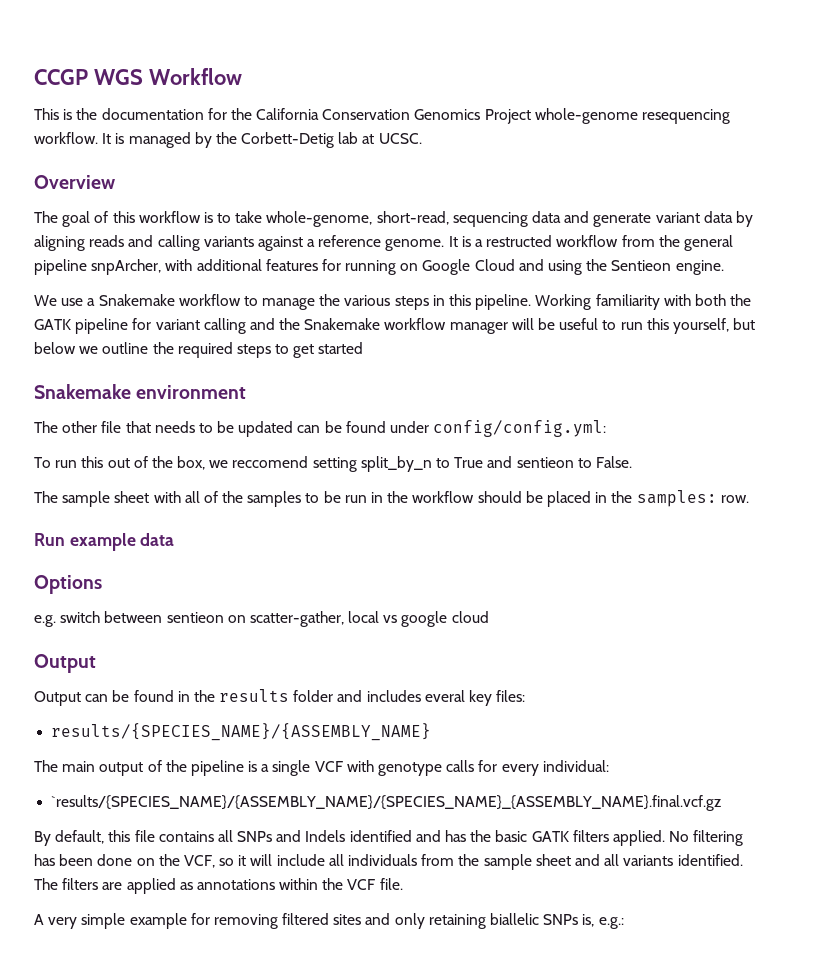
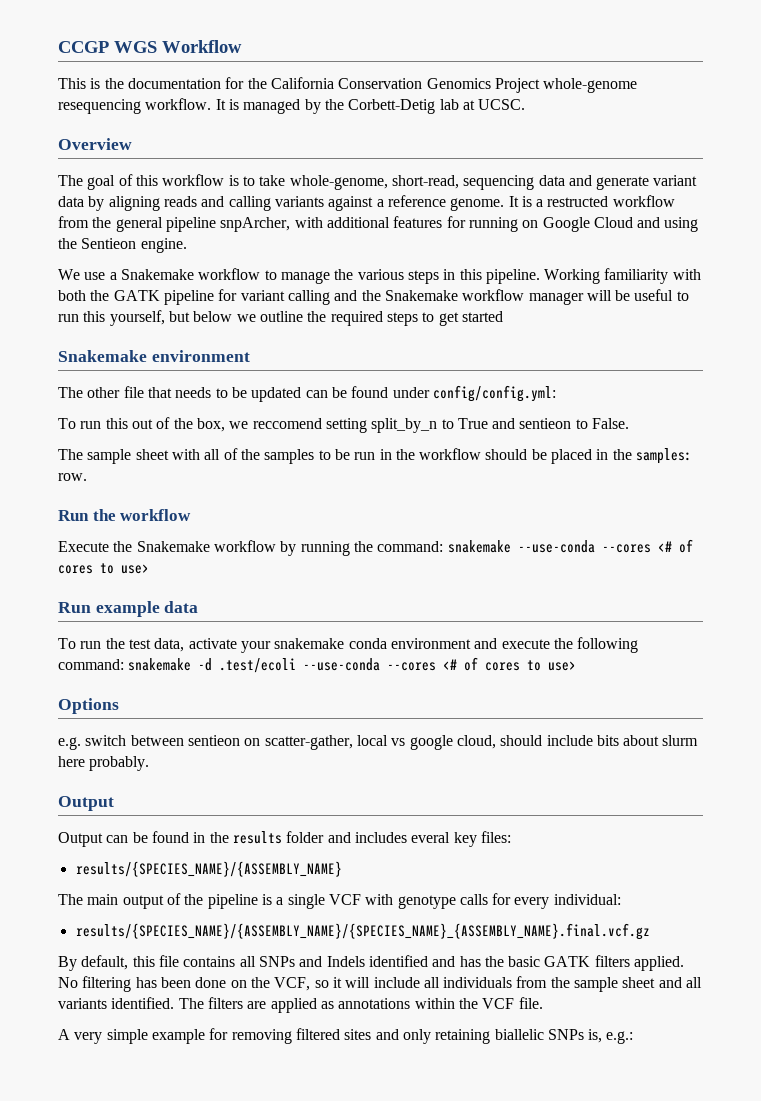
+ Run the workflow
+ Execute the Snakemake workflow by running the command: snakemake --use-conda --cores <# of cores to use>
  Run example data
+ To run the test data, activate your snakemake conda environment and execute the following command: snakemake -d .test/ecoli --use-conda --cores <# of cores to use>
- e.g. switch between sentieon on scatter-gather, local vs google cloud
+ e.g. switch between sentieon on scatter-gather, local vs google cloud, should include bits about slurm here probably.
- `results/{SPECIES_NAME}/{ASSEMBLY_NAME}/{SPECIES_NAME}_{ASSEMBLY_NAME}.final.vcf.gz
+ results/{SPECIES_NAME}/{ASSEMBLY_NAME}/{SPECIES_NAME}_{ASSEMBLY_NAME}.final.vcf.gz

